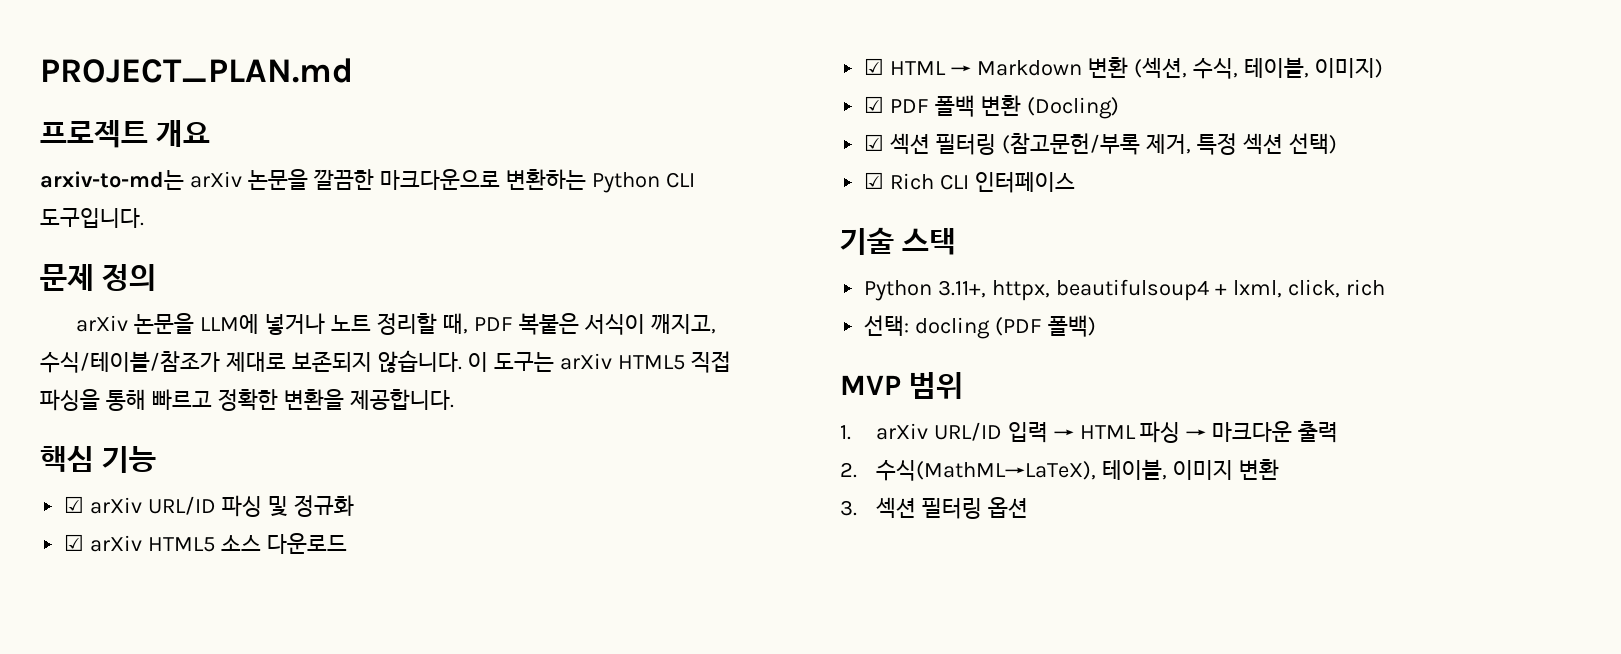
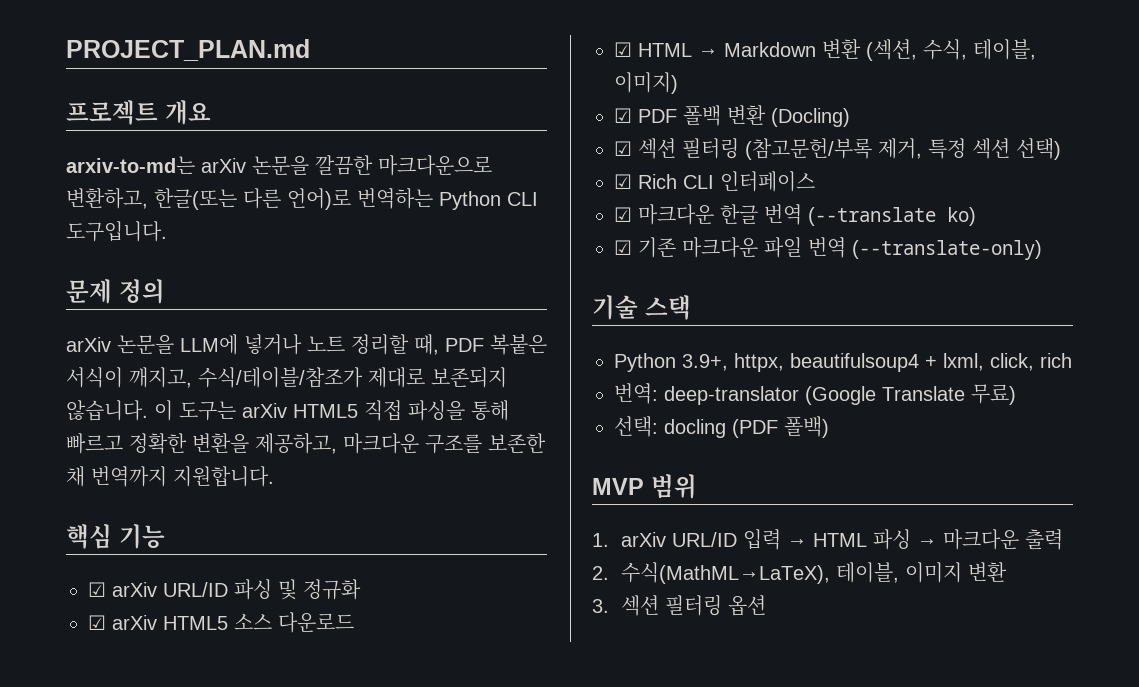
- arxiv-to-md는 arXiv 논문을 깔끔한 마크다운으로 변환하는 Python CLI 도구입니다.
+ arxiv-to-md는 arXiv 논문을 깔끔한 마크다운으로 변환하고, 한글(또는 다른 언어)로 번역하는 Python CLI 도구입니다.
- 이 도구는 arXiv HTML5 직접 파싱을 통해 빠르고 정확한 변환을 제공합니다.
+ 이 도구는 arXiv HTML5 직접 파싱을 통해 빠르고 정확한 변환을 제공하고, 마크다운 구조를 보존한 채 번역까지 지원합니다.
+ ☑ 마크다운 한글 번역 (--translate ko)
+ ☑ 기존 마크다운 파일 번역 (--translate-only)
- Python 3.11+, httpx, beautifulsoup4 + lxml, click, rich
+ Python 3.9+, httpx, beautifulsoup4 + lxml, click, rich
+ 번역: deep-translator (Google Translate 무료)

